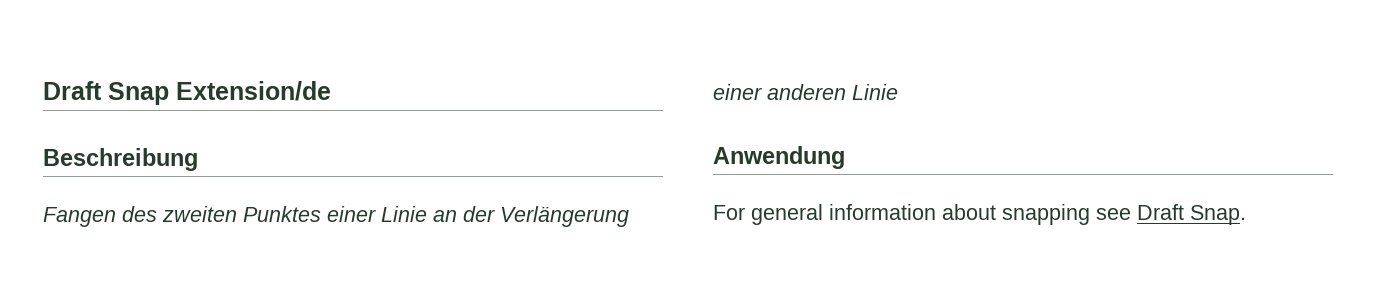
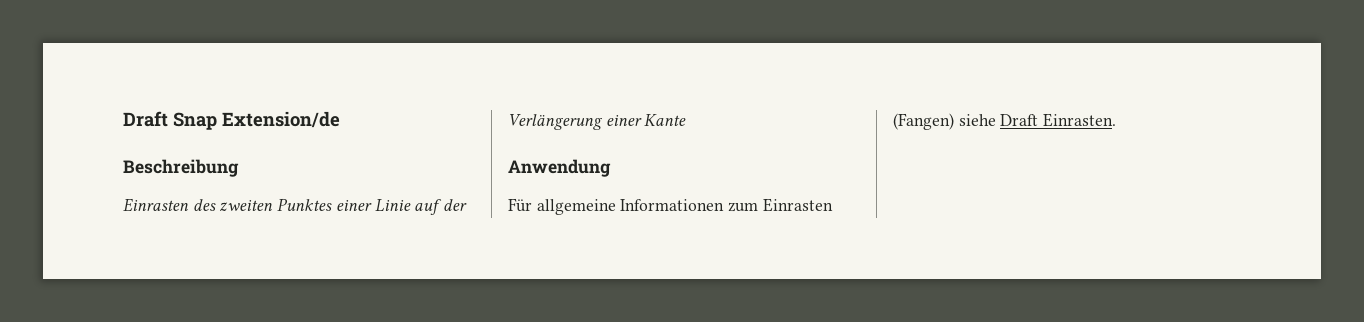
- Fangen des zweiten Punktes einer Linie an der Verlängerung einer anderen Linie
+ Einrasten des zweiten Punktes einer Linie auf der Verlängerung einer Kante
- For general information about snapping see Draft Snap.
+ Für allgemeine Informationen zum Einrasten (Fangen) siehe Draft Einrasten.

